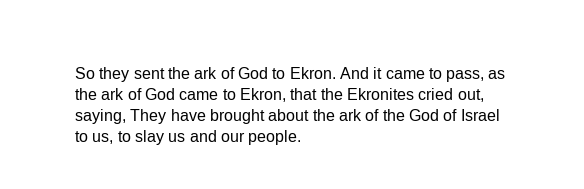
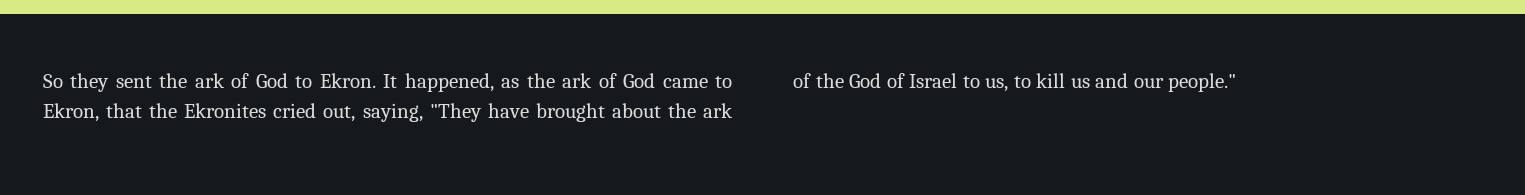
- And it came to pass, as the ark of God came to Ekron, that the Ekronites cried out, saying, They have brought about the ark of the God of Israel to us, to slay us and our people.
+ It happened, as the ark of God came to Ekron, that the Ekronites cried out, saying, "They have brought about the ark of the God of Israel to us, to kill us and our people."

